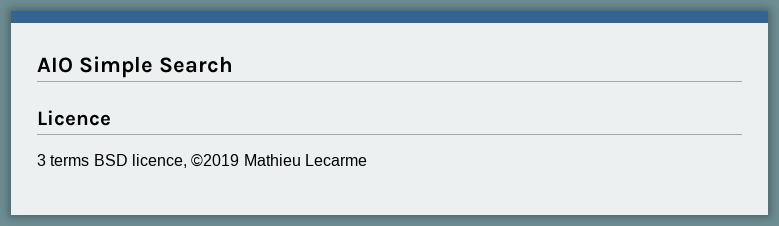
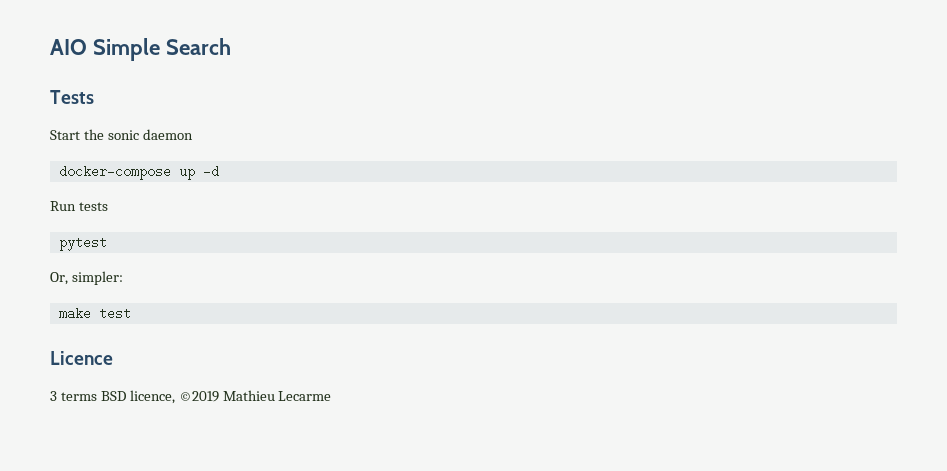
+ Tests
+ Start the sonic daemon
+ docker-compose up -d
+ Run tests
+ pytest
+ Or, simpler:
+ make test

